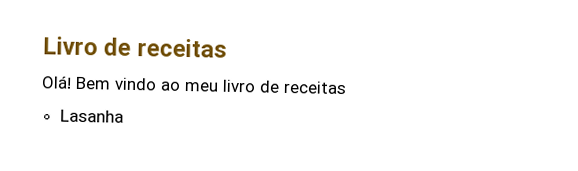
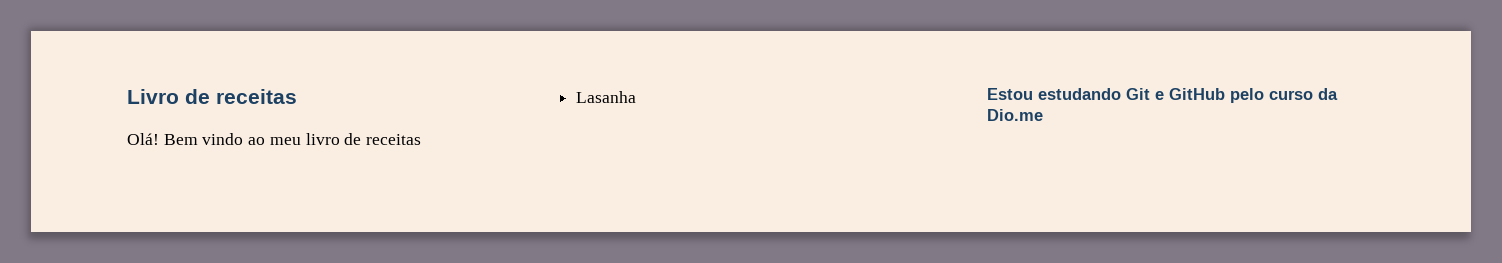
+ Estou estudando Git e GitHub pelo curso da Dio.me

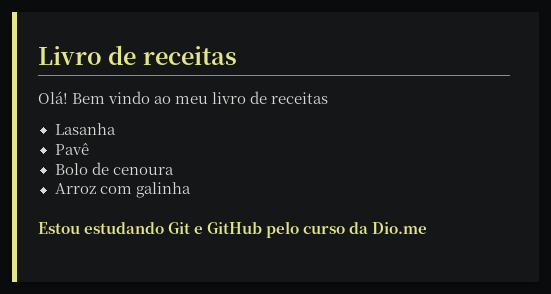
+ Pavê
+ Bolo de cenoura
+ Arroz com galinha

